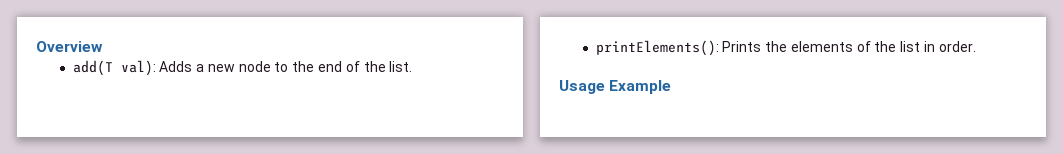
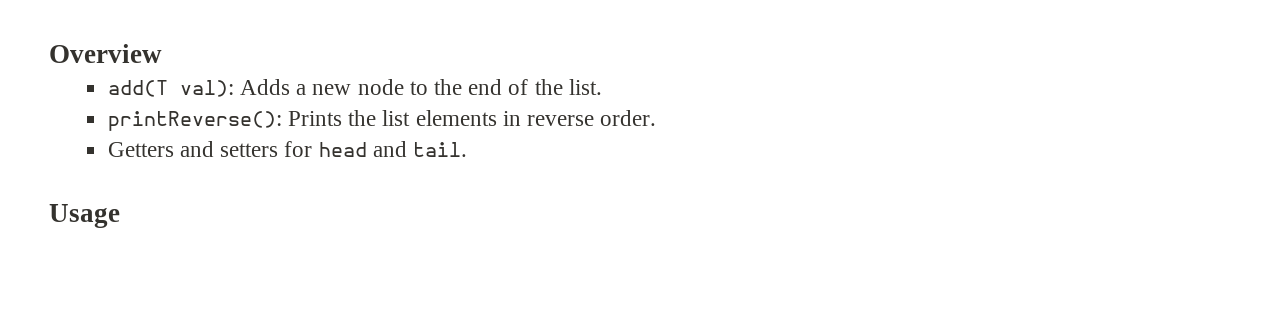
- printElements(): Prints the elements of the list in order.
+ printReverse(): Prints the list elements in reverse order.
+ Getters and setters for head and tail.
- Usage Example
+ Usage

